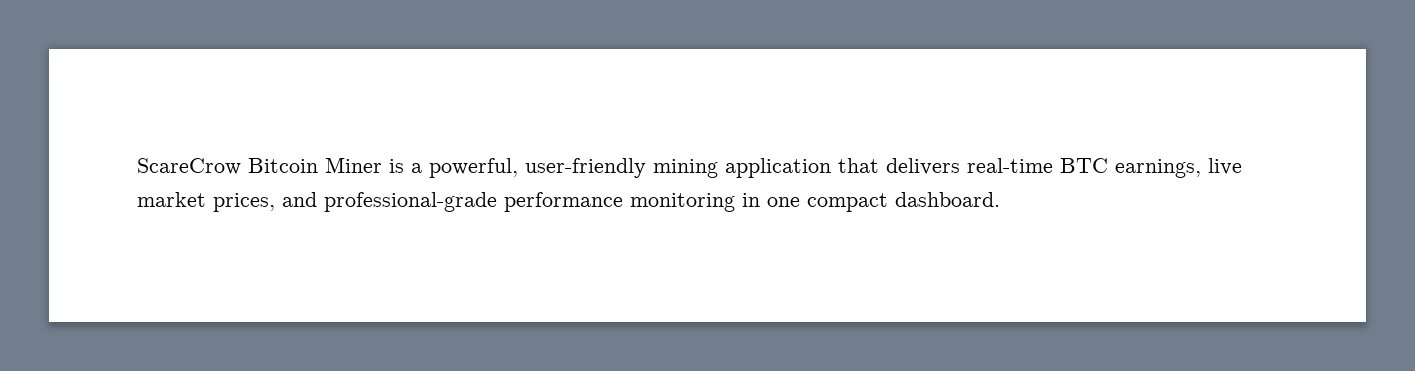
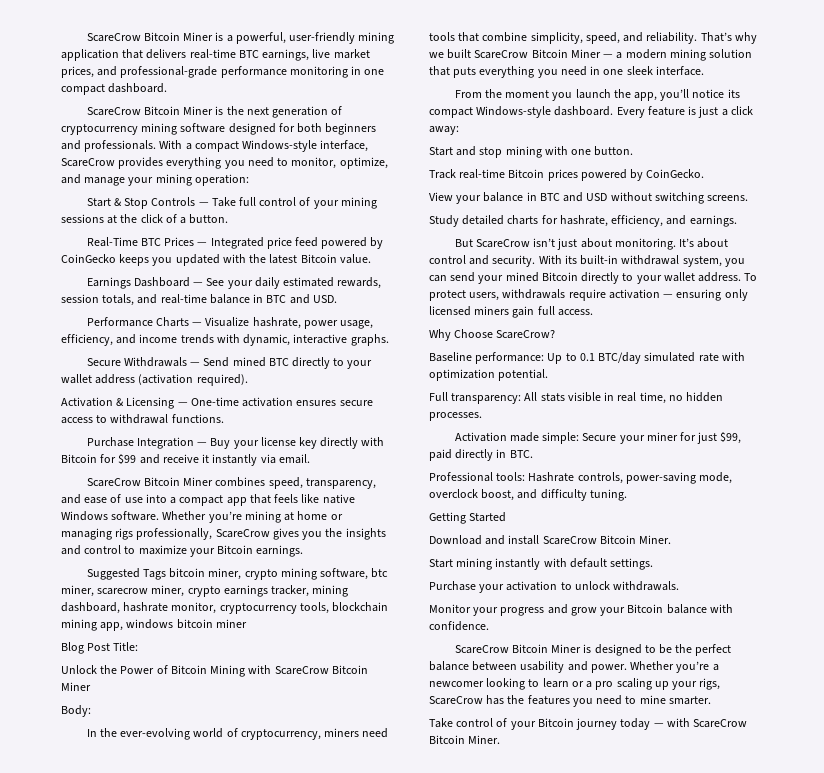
+ ScareCrow Bitcoin Miner is the next generation of cryptocurrency mining software designed for both beginners and professionals. With a compact Windows-style interface, ScareCrow provides everything you need to monitor, optimize, and manage your mining operation:
+ Start & Stop Controls — Take full control of your mining sessions at the click of a button.
+ Real-Time BTC Prices — Integrated price feed powered by CoinGecko keeps you updated with the latest Bitcoin value.
+ Earnings Dashboard — See your daily estimated rewards, session totals, and real-time balance in BTC and USD.
+ Performance Charts — Visualize hashrate, power usage, efficiency, and income trends with dynamic, interactive graphs.
+ Secure Withdrawals — Send mined BTC directly to your wallet address (activation required).
+ Activation & Licensing — One-time activation ensures secure access to withdrawal functions.
+ Purchase Integration — Buy your license key directly with Bitcoin for $99 and receive it instantly via email.
+ ScareCrow Bitcoin Miner combines speed, transparency, and ease of use into a compact app that feels like native Windows software. Whether you’re mining at home or managing rigs professionally, ScareCrow gives you the insights and control to maximize your Bitcoin earnings.
+ Suggested Tags bitcoin miner, crypto mining software, btc miner, scarecrow miner, crypto earnings tracker, mining dashboard, hashrate monitor, cryptocurrency tools, blockchain mining app, windows bitcoin miner
+ Blog Post Title:
+ Unlock the Power of Bitcoin Mining with ScareCrow Bitcoin Miner
+ Body:
+ In the ever-evolving world of cryptocurrency, miners need tools that combine simplicity, speed, and reliability. That’s why we built ScareCrow Bitcoin Miner — a modern mining solution that puts everything you need in one sleek interface.
+ From the moment you launch the app, you’ll notice its compact Windows-style dashboard. Every feature is just a click away:
+ Start and stop mining with one button.
+ Track real-time Bitcoin prices powered by CoinGecko.
+ View your balance in BTC and USD without switching screens.
+ Study detailed charts for hashrate, efficiency, and earnings.
+ But ScareCrow isn’t just about monitoring. It’s about control and security. With its built-in withdrawal system, you can send your mined Bitcoin directly to your wallet address. To protect users, withdrawals require activation — ensuring only licensed miners gain full access.
+ Why Choose ScareCrow?
+ Baseline performance: Up to 0.1 BTC/day simulated rate with optimization potential.
+ Full transparency: All stats visible in real time, no hidden processes.
+ Activation made simple: Secure your miner for just $99, paid directly in BTC.
+ Professional tools: Hashrate controls, power-saving mode, overclock boost, and difficulty tuning.
+ Getting Started
+ Download and install ScareCrow Bitcoin Miner.
+ Start mining instantly with default settings.
+ Purchase your activation to unlock withdrawals.
+ Monitor your progress and grow your Bitcoin balance with confidence.
+ ScareCrow Bitcoin Miner is designed to be the perfect balance between usability and power. Whether you’re a newcomer looking to learn or a pro scaling up your rigs, ScareCrow has the features you need to mine smarter.
+ Take control of your Bitcoin journey today — with ScareCrow Bitcoin Miner.

